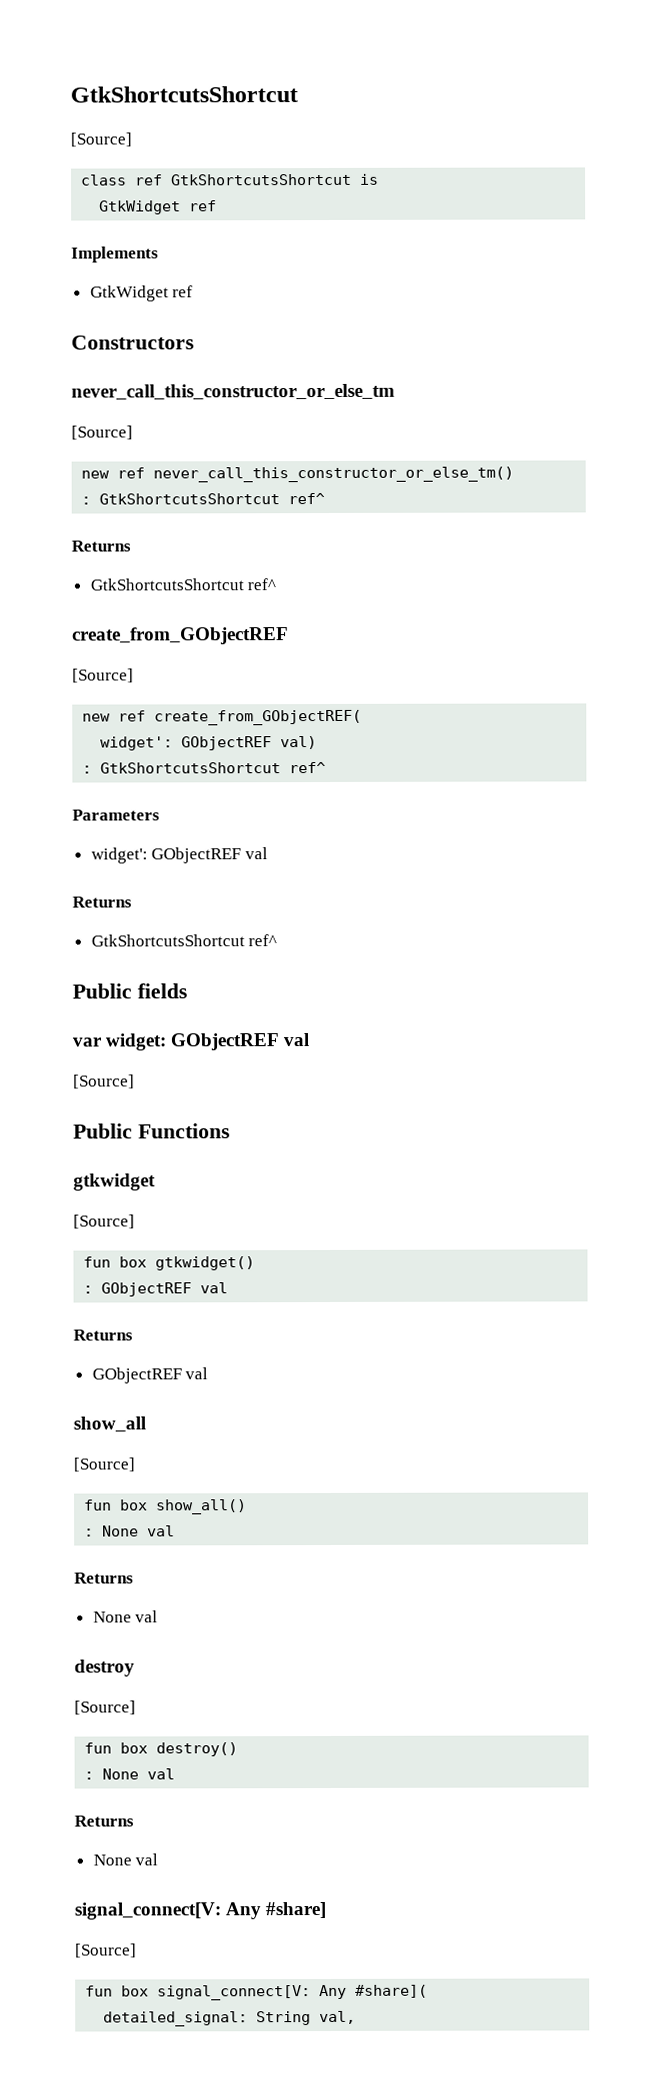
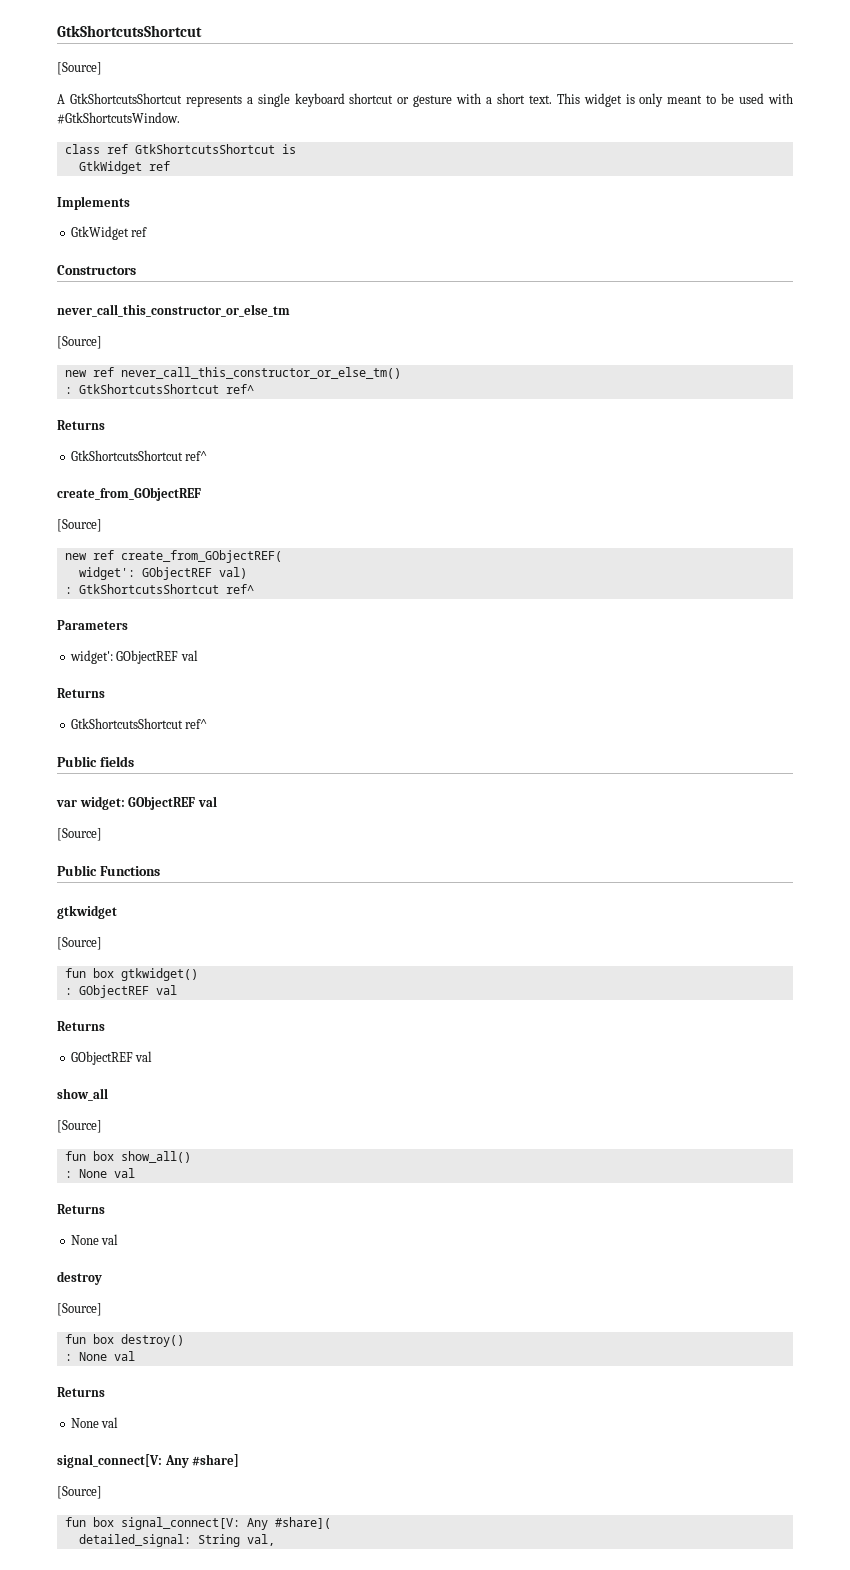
+ A GtkShortcutsShortcut represents a single keyboard shortcut or gesture with a short text. This widget is only meant to be used with #GtkShortcutsWindow.

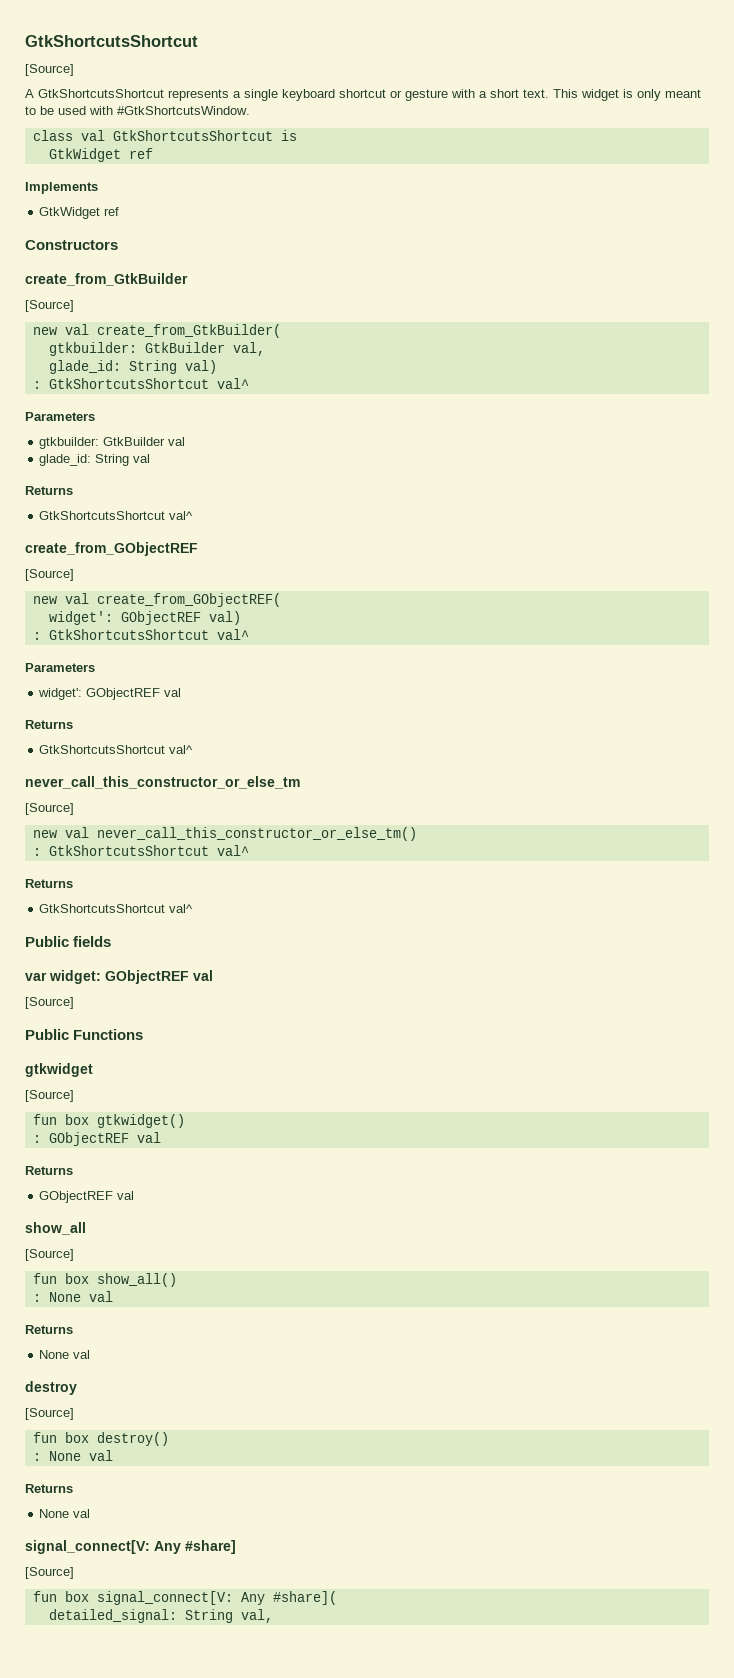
- class ref GtkShortcutsShortcut is
+ class val GtkShortcutsShortcut is
- never_call_this_constructor_or_else_tm
+ create_from_GtkBuilder
  [Source]
- new ref never_call_this_constructor_or_else_tm()
- : GtkShortcutsShortcut ref^
+ new val create_from_GtkBuilder(
+ gtkbuilder: GtkBuilder val,
+ glade_id: String val)
+ : GtkShortcutsShortcut val^
+ Parameters
+ gtkbuilder: GtkBuilder val
+ glade_id: String val
  Returns
- GtkShortcutsShortcut ref^
+ GtkShortcutsShortcut val^
- new ref create_from_GObjectREF(
+ new val create_from_GObjectREF(
  widget': GObjectREF val)
- : GtkShortcutsShortcut ref^
+ : GtkShortcutsShortcut val^
  widget': GObjectREF val
  Returns
- GtkShortcutsShortcut ref^
+ GtkShortcutsShortcut val^
+ never_call_this_constructor_or_else_tm
+ [Source]
+ new val never_call_this_constructor_or_else_tm()
+ : GtkShortcutsShortcut val^
+ Returns
+ GtkShortcutsShortcut val^

